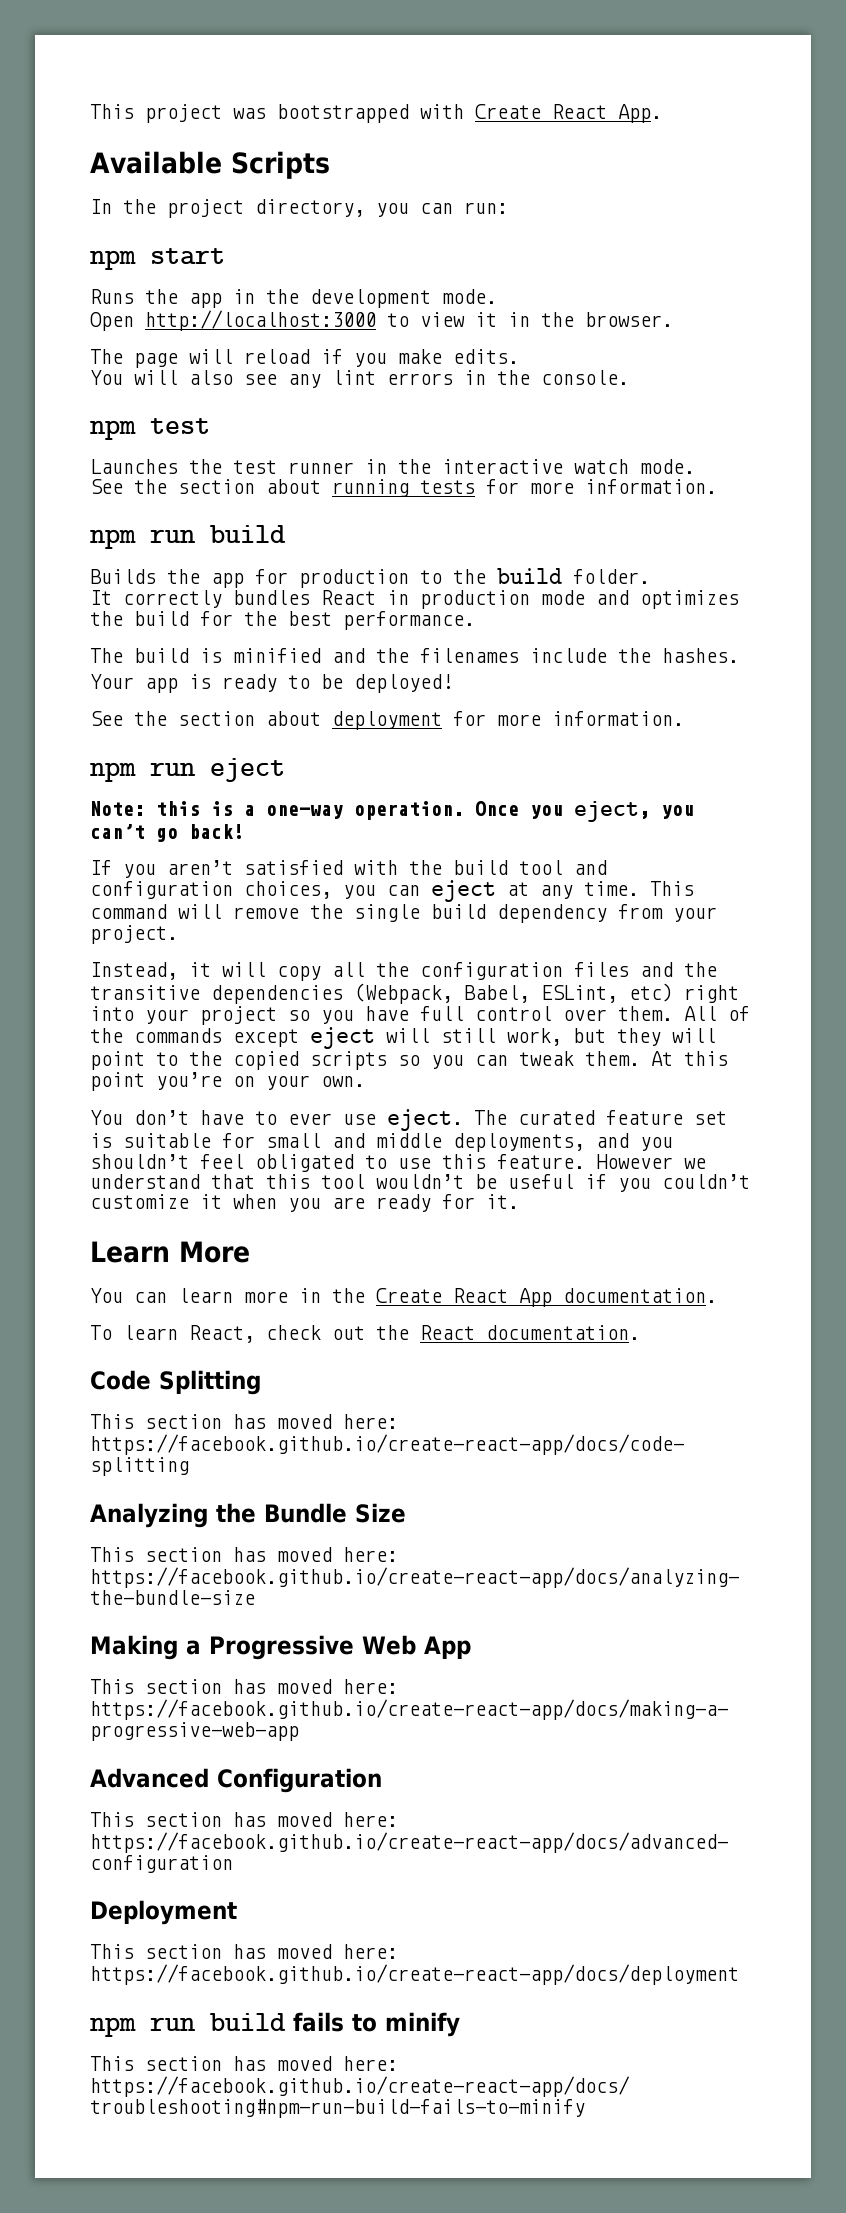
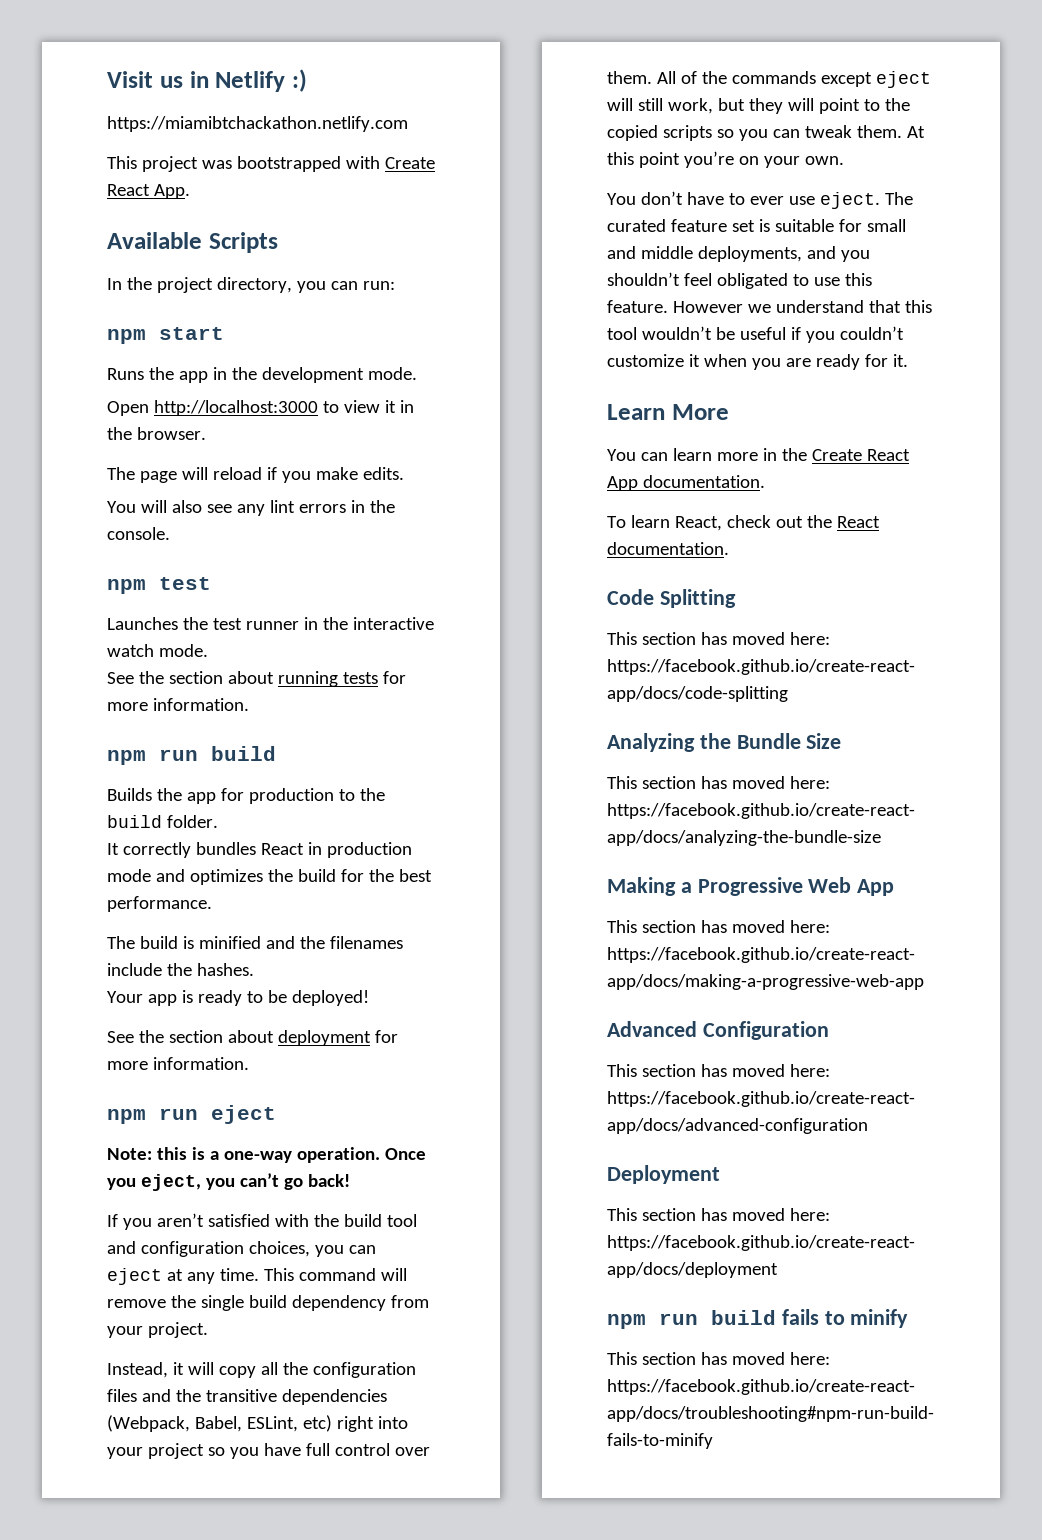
+ Visit us in Netlify :)
+ https://miamibtchackathon.netlify.com

